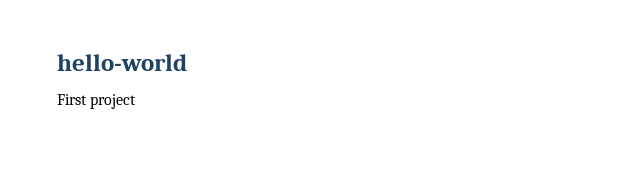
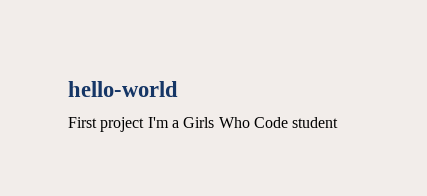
- First project
+ First project I'm a Girls Who Code student

